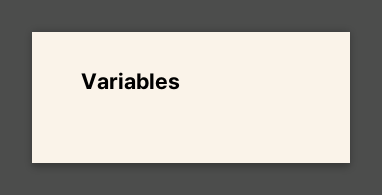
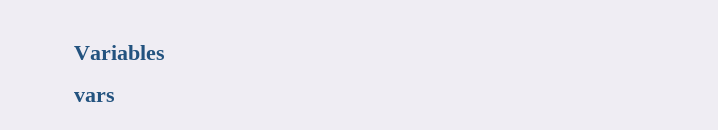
+ vars

